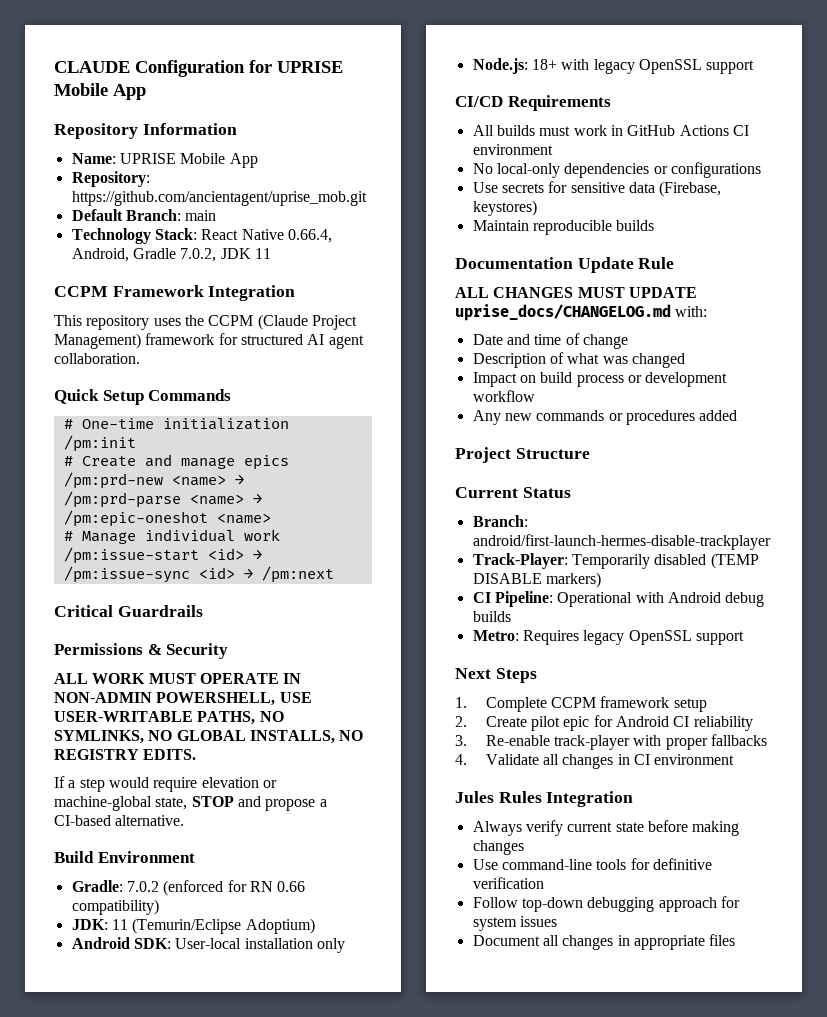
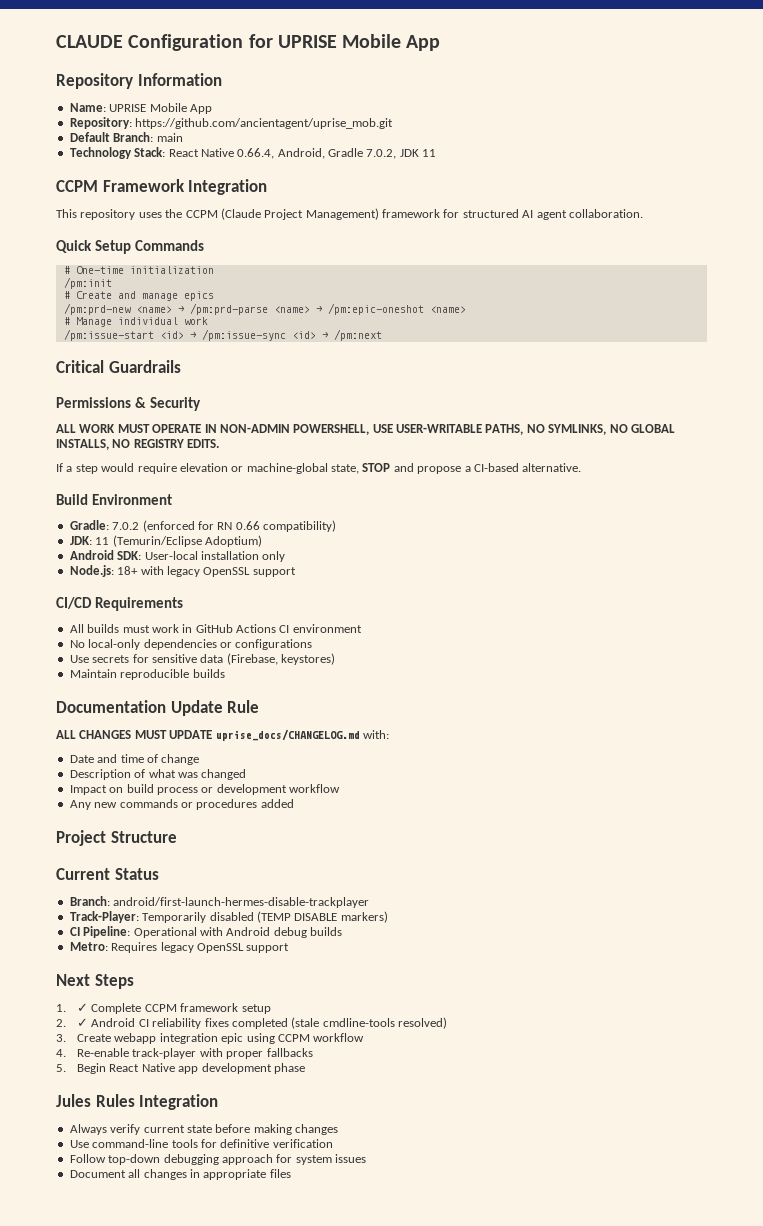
- 1. Complete CCPM framework setup
+ 1. ✓ Complete CCPM framework setup
- 2. Create pilot epic for Android CI reliability
- 3. Re-enable track-player with proper fallbacks
+ 2. ✓ Android CI reliability fixes completed (stale cmdline-tools resolved)
+ 3. Create webapp integration epic using CCPM workflow
+ 4. Re-enable track-player with proper fallbacks
- 4. Validate all changes in CI environment
+ 5. Begin React Native app development phase

